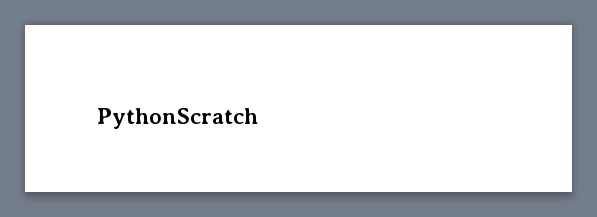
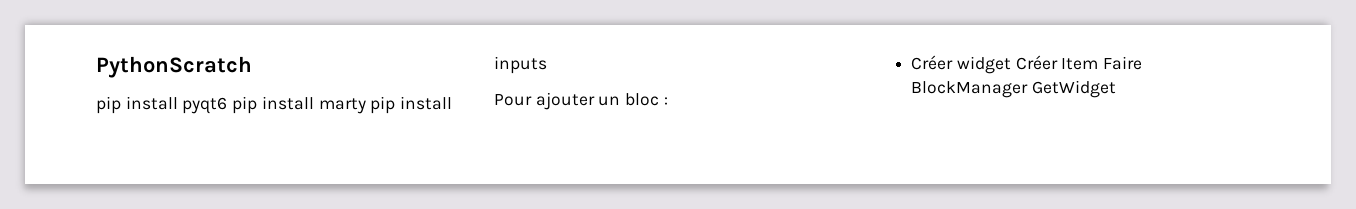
+ pip install pyqt6 pip install marty pip install inputs
+ Pour ajouter un bloc :
+ Créer widget Créer Item Faire BlockManager GetWidget

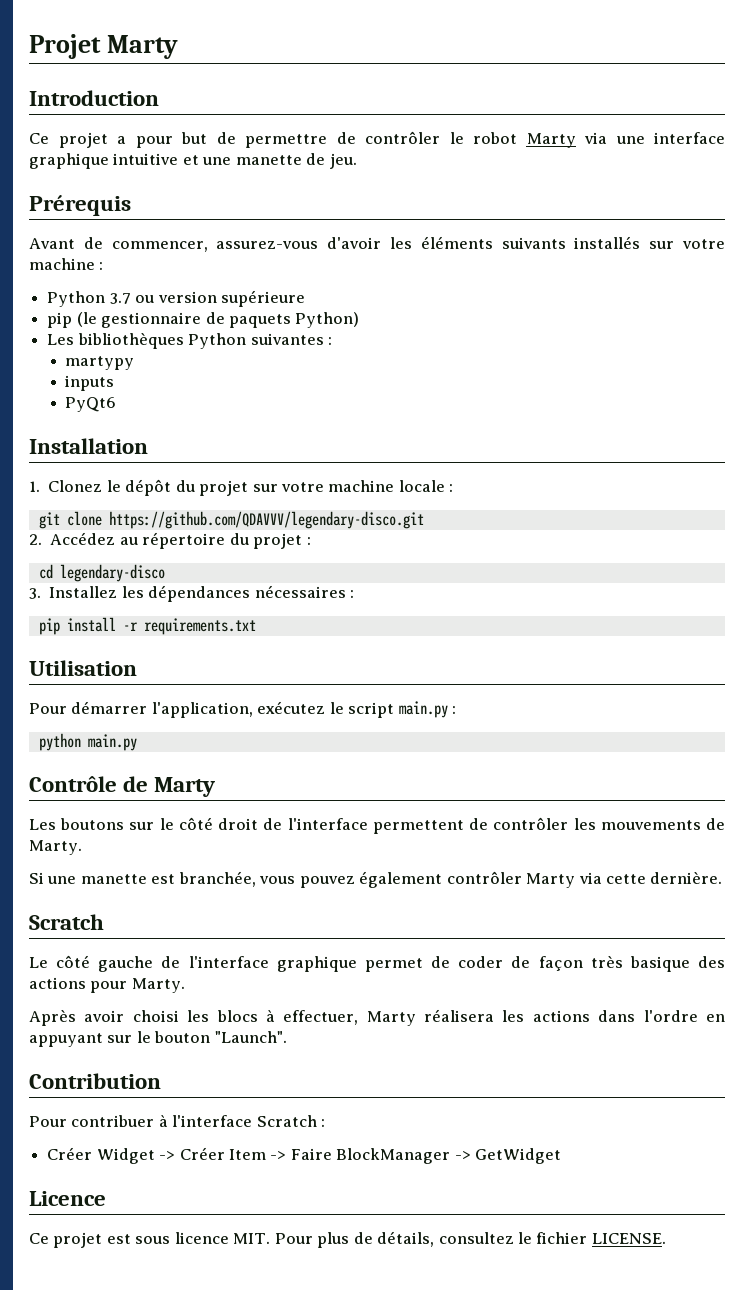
- PythonScratch
- pip install pyqt6 pip install marty pip install inputs
- Pour ajouter un bloc :
+ Projet Marty
+ Introduction
+ Ce projet a pour but de permettre de contrôler le robot Marty via une interface graphique intuitive et une manette de jeu.
+ Prérequis
+ Avant de commencer, assurez-vous d'avoir les éléments suivants installés sur votre machine :
+ Python 3.7 ou version supérieure
+ pip (le gestionnaire de paquets Python)
+ Les bibliothèques Python suivantes :
+ martypy
+ inputs
+ PyQt6
+ Installation
+ 1. Clonez le dépôt du projet sur votre machine locale :
+ git clone https://github.com/QDAVVV/legendary-disco.git
+ 2. Accédez au répertoire du projet :
+ cd legendary-disco
+ 3. Installez les dépendances nécessaires :
+ pip install -r requirements.txt
+ Utilisation
+ Pour démarrer l'application, exécutez le script main.py :
+ python main.py
+ Contrôle de Marty
+ Les boutons sur le côté droit de l'interface permettent de contrôler les mouvements de Marty.
+ Si une manette est branchée, vous pouvez également contrôler Marty via cette dernière.
+ Scratch
+ Le côté gauche de l'interface graphique permet de coder de façon très basique des actions pour Marty.
+ Après avoir choisi les blocs à effectuer, Marty réalisera les actions dans l'ordre en appuyant sur le bouton "Launch".
+ Contribution
+ Pour contribuer à l'interface Scratch :
- Créer widget Créer Item Faire BlockManager GetWidget
+ Créer Widget -> Créer Item -> Faire BlockManager -> GetWidget
+ Licence
+ Ce projet est sous licence MIT. Pour plus de détails, consultez le fichier LICENSE.

